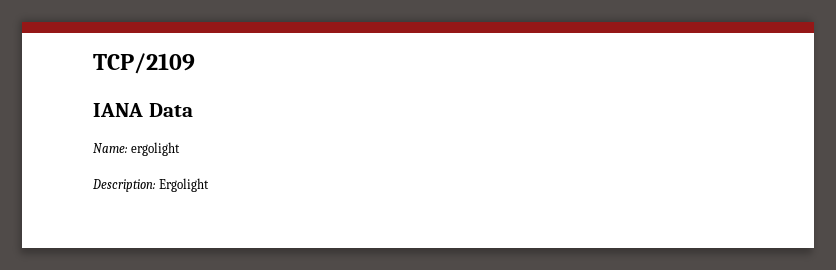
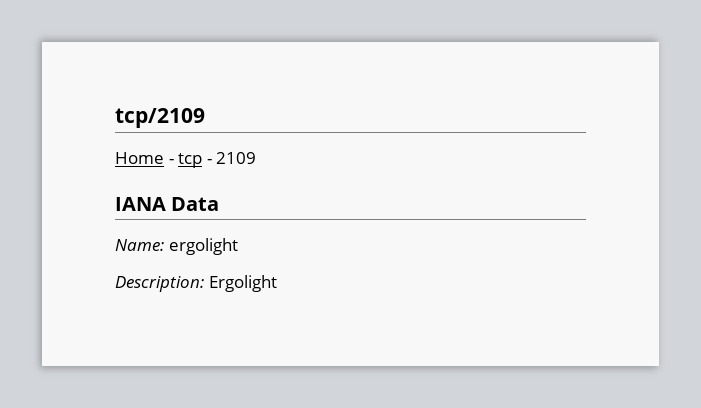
- TCP/2109
+ tcp/2109
+ Home - tcp - 2109

